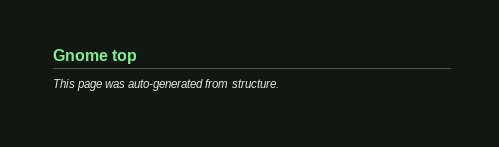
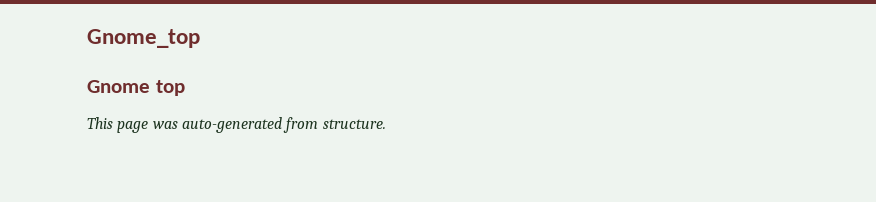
+ Gnome_top

